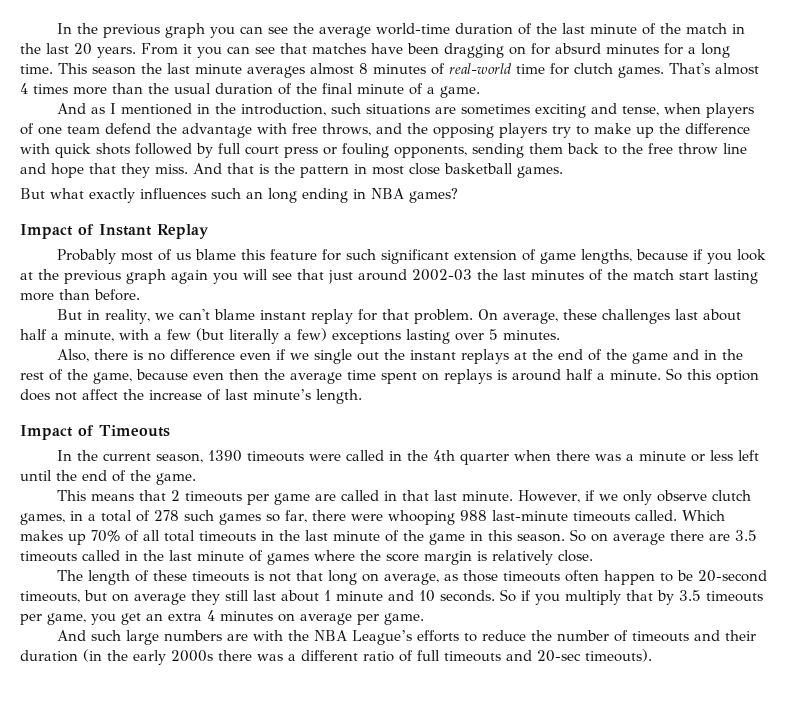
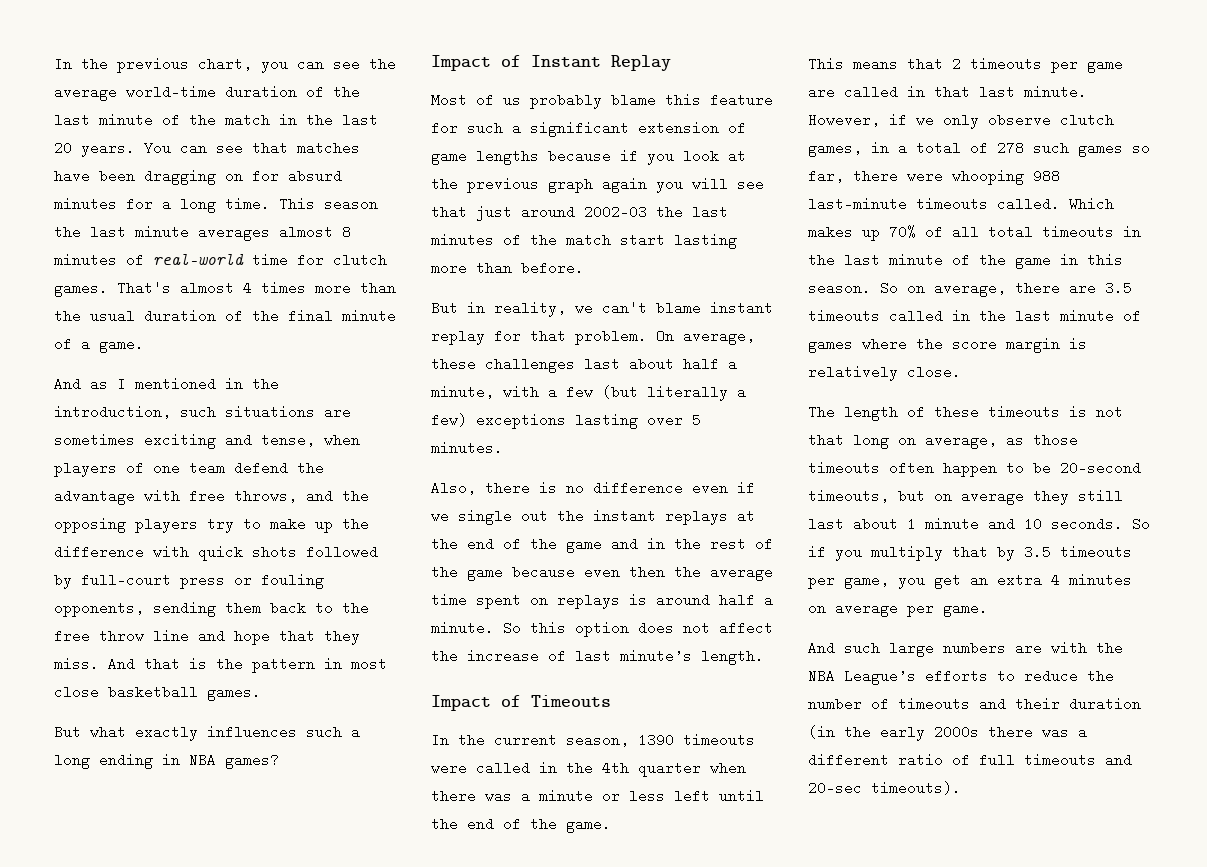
- In the previous graph you can see the average world-time duration of the last minute of the match in the last 20 years.
+ In the previous chart, you can see the average world-time duration of the last minute of the match in the last 20 years.
- From it you can see that matches have been dragging on for absurd minutes for a long time.
+ You can see that matches have been dragging on for absurd minutes for a long time.
- And as I mentioned in the introduction, such situations are sometimes exciting and tense, when players of one team defend the advantage with free throws, and the opposing players try to make up the difference with quick shots followed by full court press or fouling opponents, sending them back to the free throw line and hope that they miss.
+ And as I mentioned in the introduction, such situations are sometimes exciting and tense, when players of one team defend the advantage with free throws, and the opposing players try to make up the difference with quick shots followed by full-court press or fouling opponents, sending them back to the free throw line and hope that they miss.
- But what exactly influences such an long ending in NBA games?
+ But what exactly influences such a long ending in NBA games?
- Probably most of us blame this feature for such significant extension of game lengths, because if you look at the previous graph again you will see that just around 2002-03 the last minutes of the match start lasting more than before.
+ Most of us probably blame this feature for such a significant extension of game lengths because if you look at the previous graph again you will see that just around 2002-03 the last minutes of the match start lasting more than before.
- Also, there is no difference even if we single out the instant replays at the end of the game and in the rest of the game, because even then the average time spent on replays is around half a minute.
+ Also, there is no difference even if we single out the instant replays at the end of the game and in the rest of the game because even then the average time spent on replays is around half a minute.
- So on average there are 3.5 timeouts called in the last minute of games where the score margin is relatively close.
+ So on average, there are 3.5 timeouts called in the last minute of games where the score margin is relatively close.

